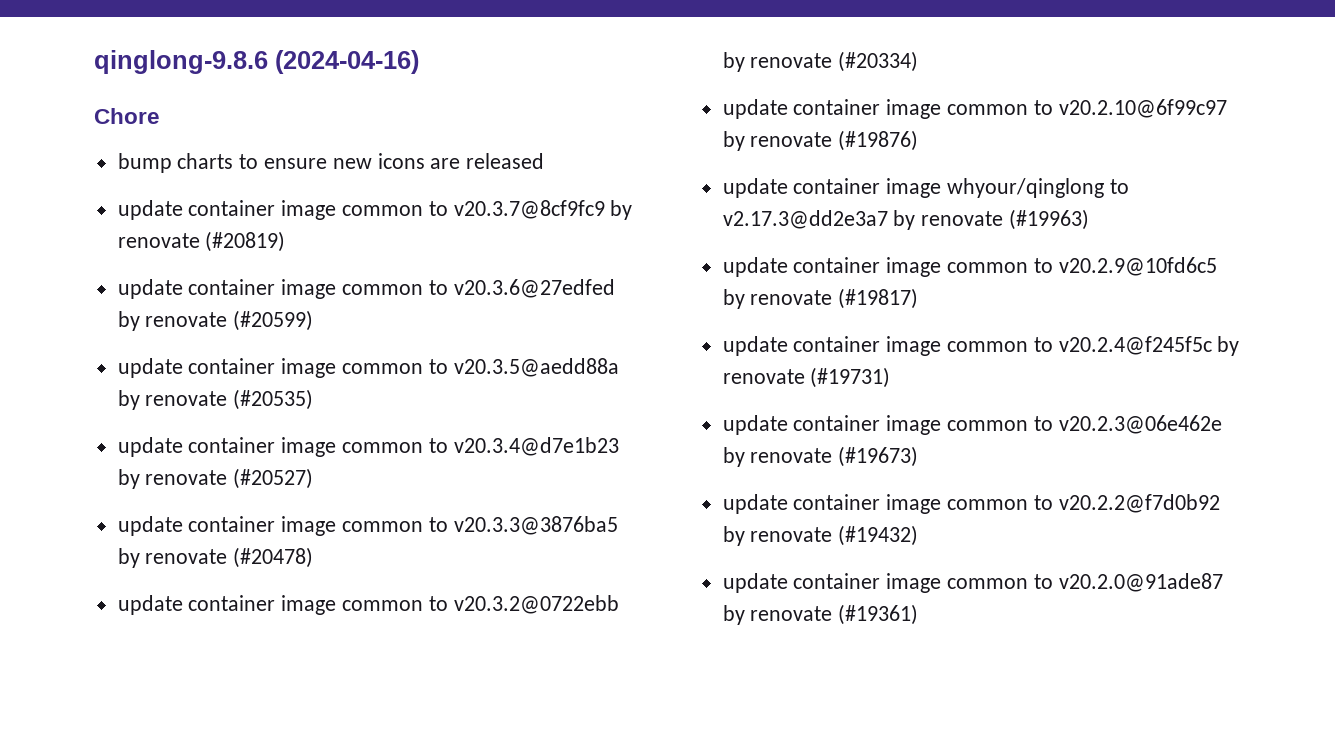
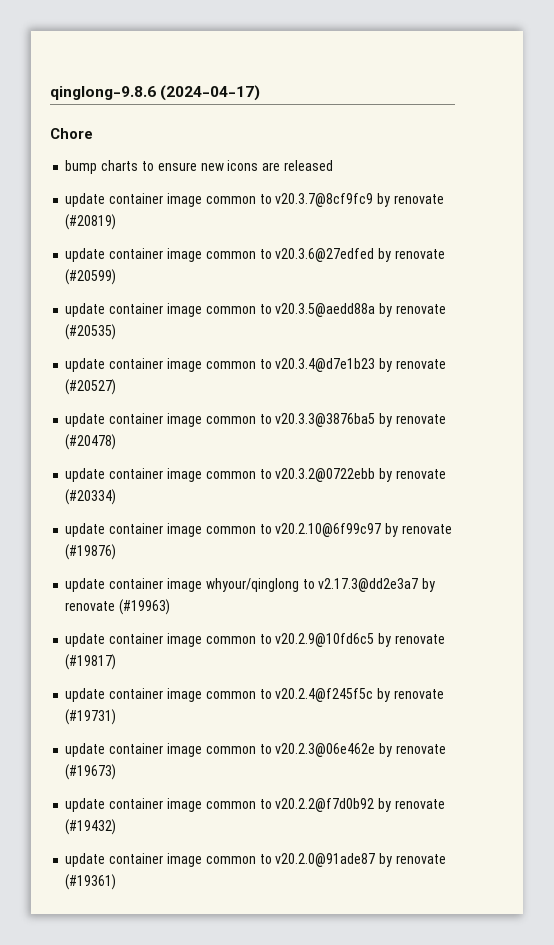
- qinglong-9.8.6 (2024-04-16)
+ qinglong-9.8.6 (2024-04-17)

